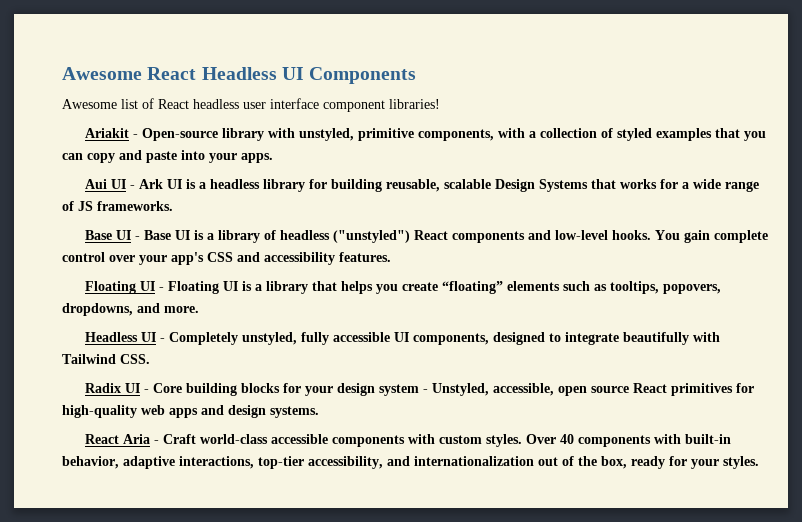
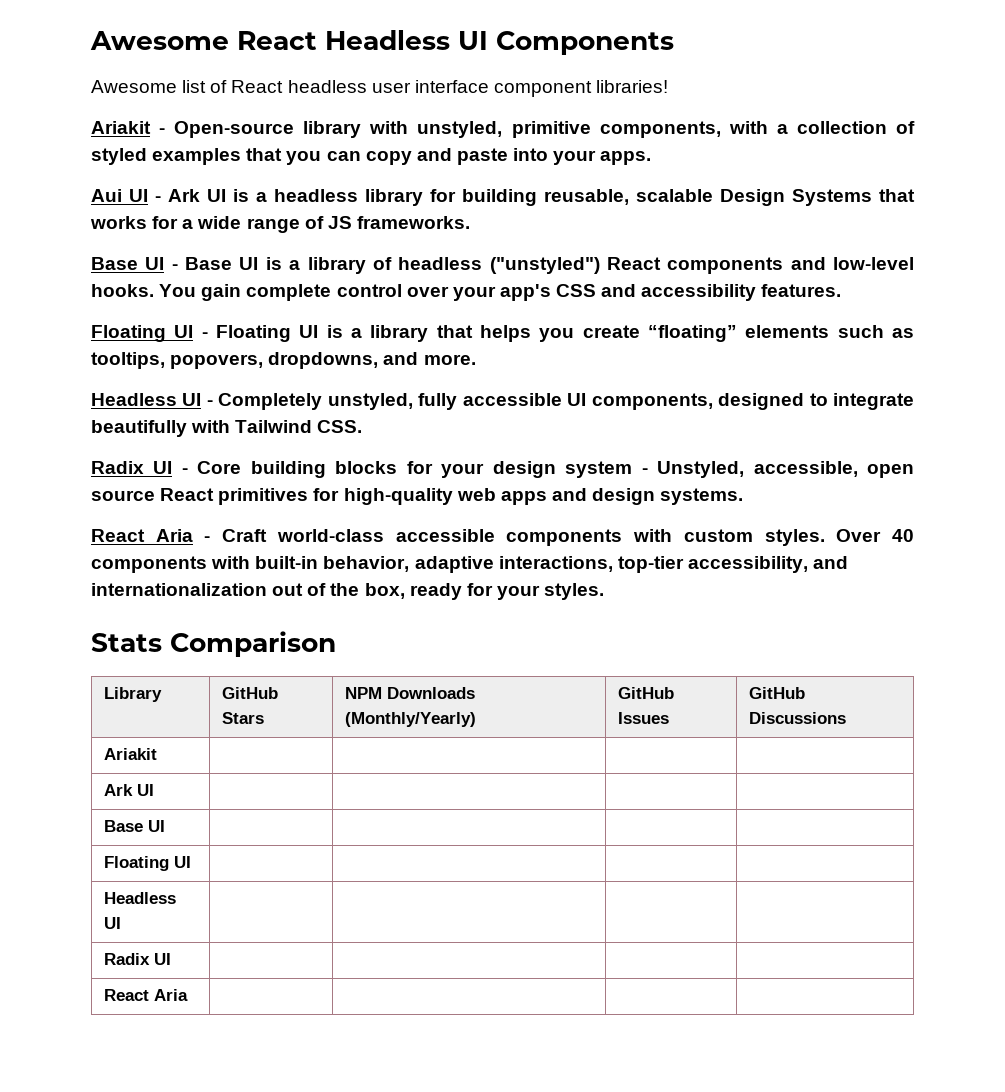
+ Stats Comparison
+ Library | GitHub Stars | NPM Downloads (Monthly/Yearly) | GitHub Issues | GitHub Discussions
+ Ariakit | | | |
+ Ark UI | | | |
+ Base UI | | | |
+ Floating UI | | | |
+ Headless UI | | | |
+ Radix UI | | | |
+ React Aria | | | |

